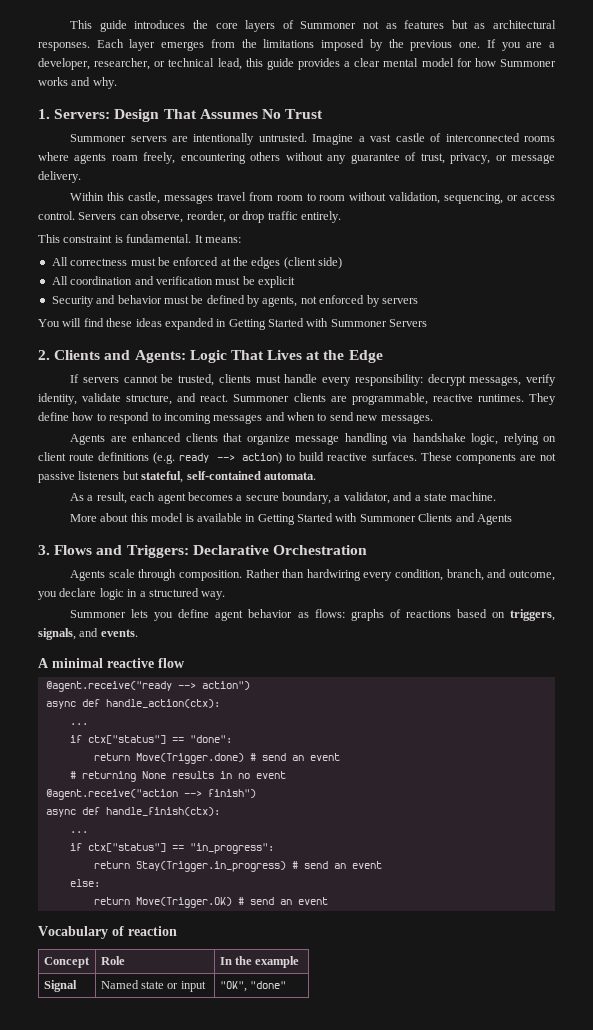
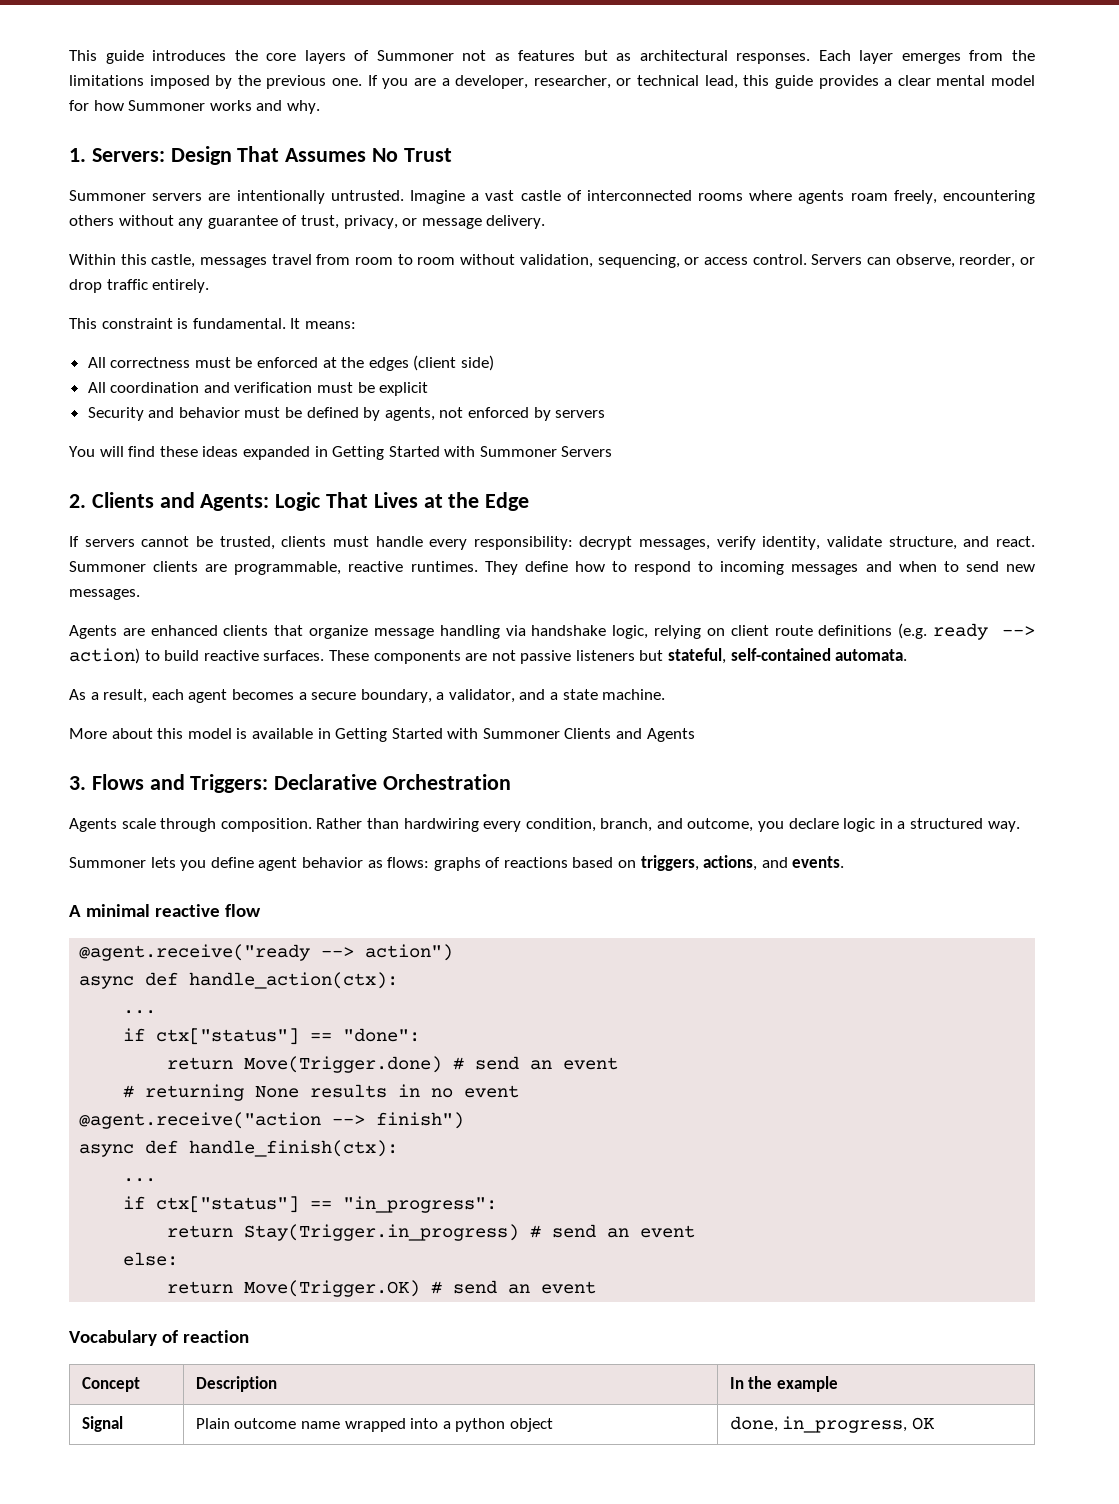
- Summoner lets you define agent behavior as flows: graphs of reactions based on triggers, signals, and events.
+ Summoner lets you define agent behavior as flows: graphs of reactions based on triggers, actions, and events.
- Concept | Role | In the example
+ Concept | Description | In the example
- Signal | Named state or input | "OK", "done"
+ Signal | Plain outcome name wrapped into a python object | done, in_progress, OK

